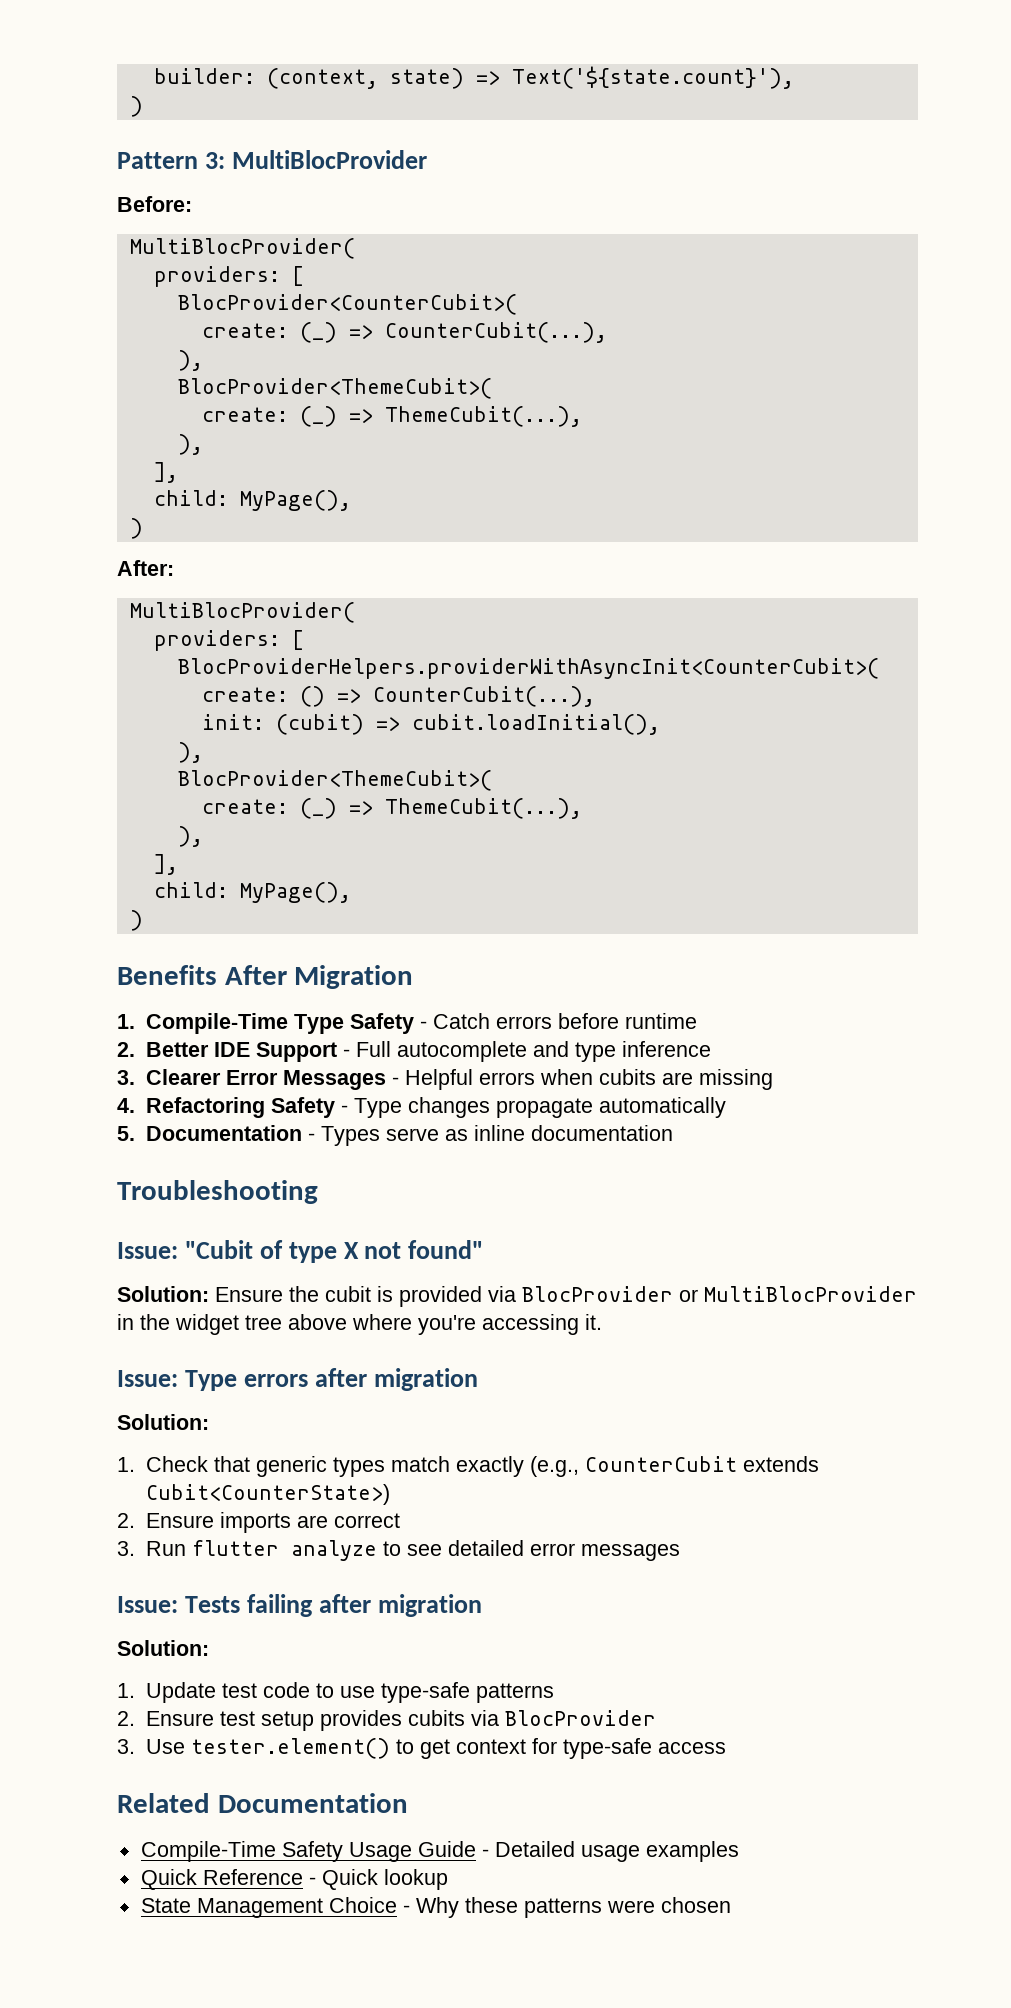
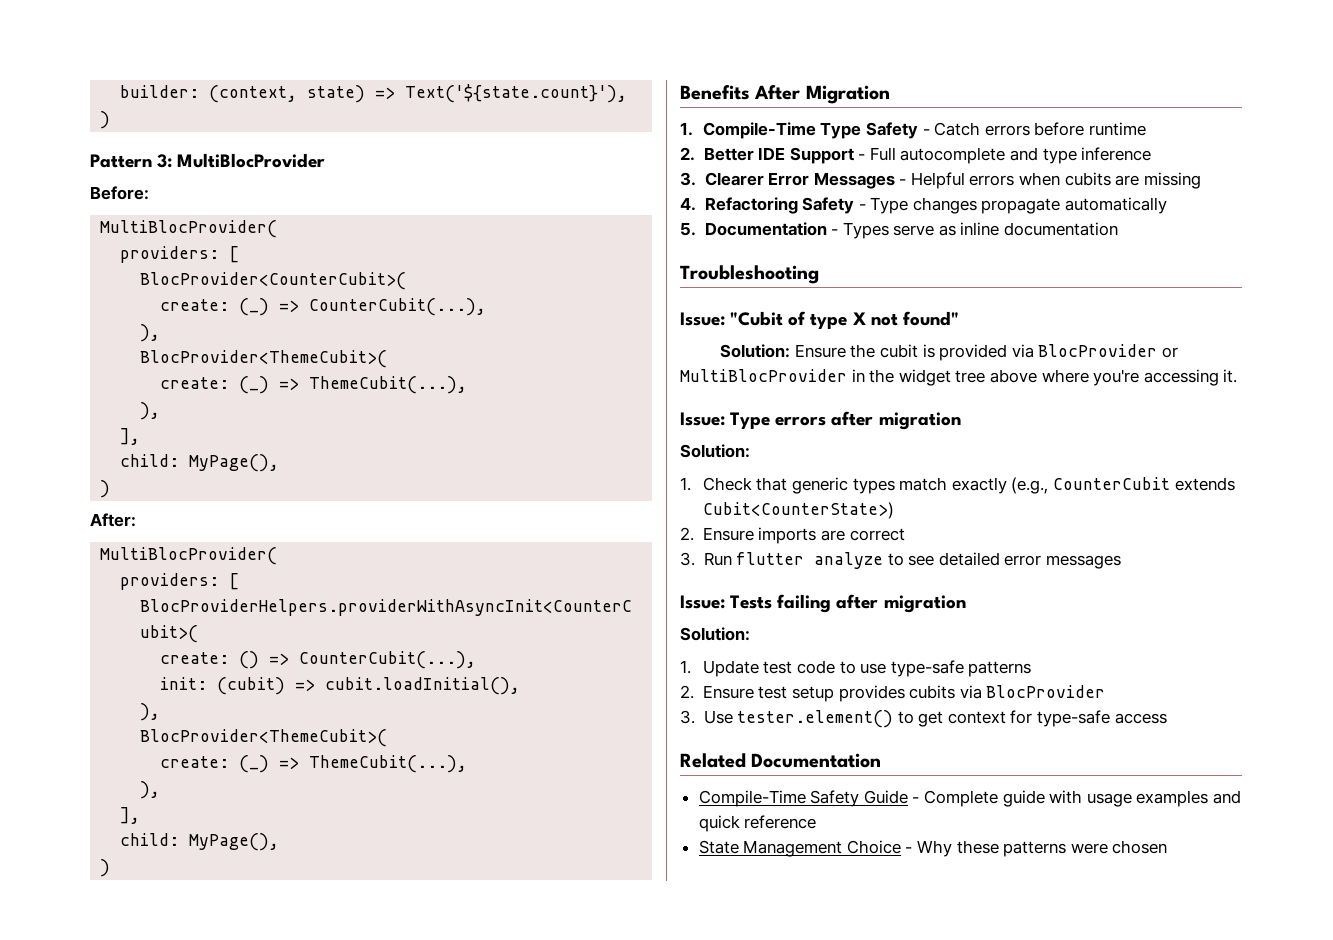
- Compile-Time Safety Usage Guide - Detailed usage examples
- Quick Reference - Quick lookup
+ Compile-Time Safety Guide - Complete guide with usage examples and quick reference

